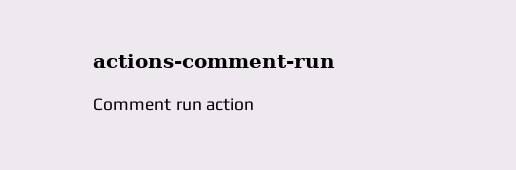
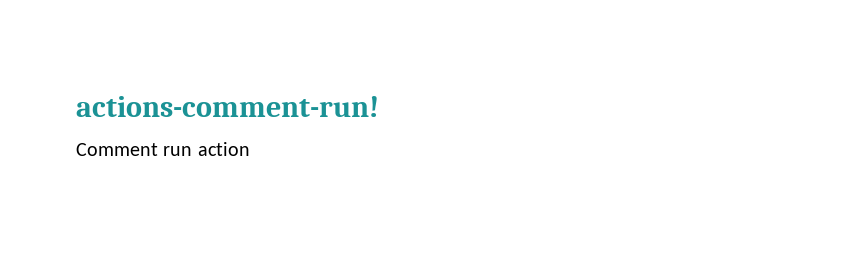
- actions-comment-run
+ actions-comment-run!

